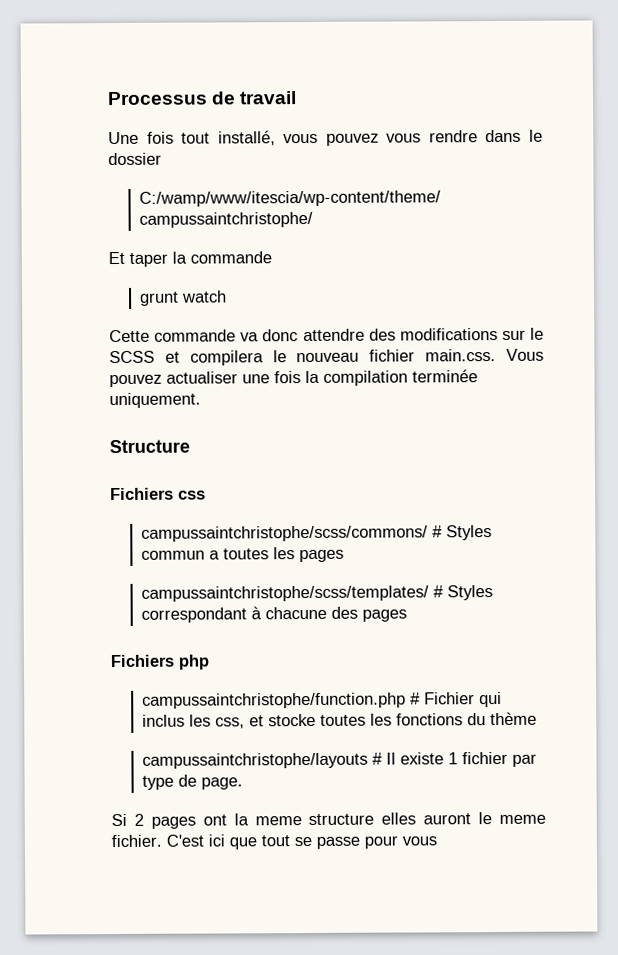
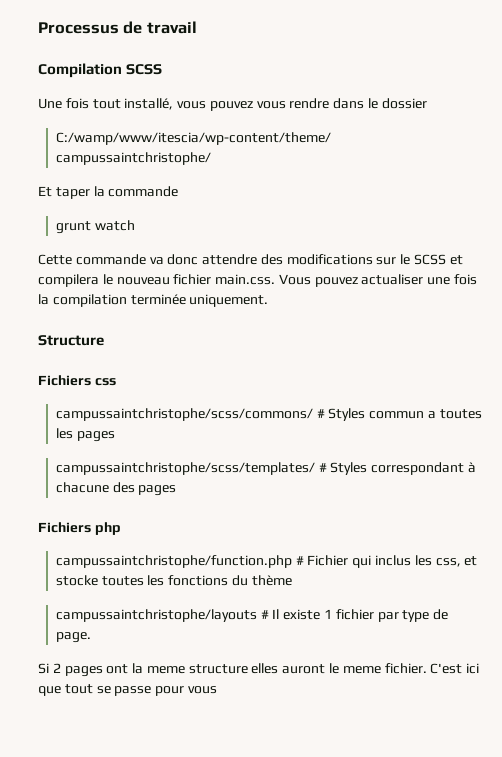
+ Compilation SCSS

